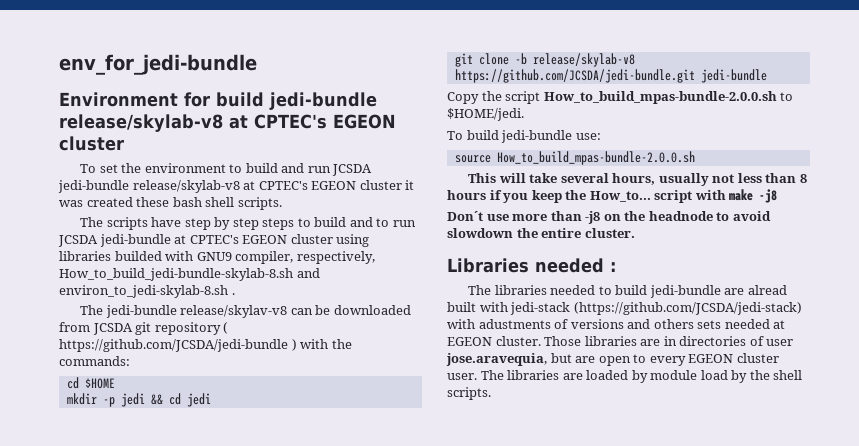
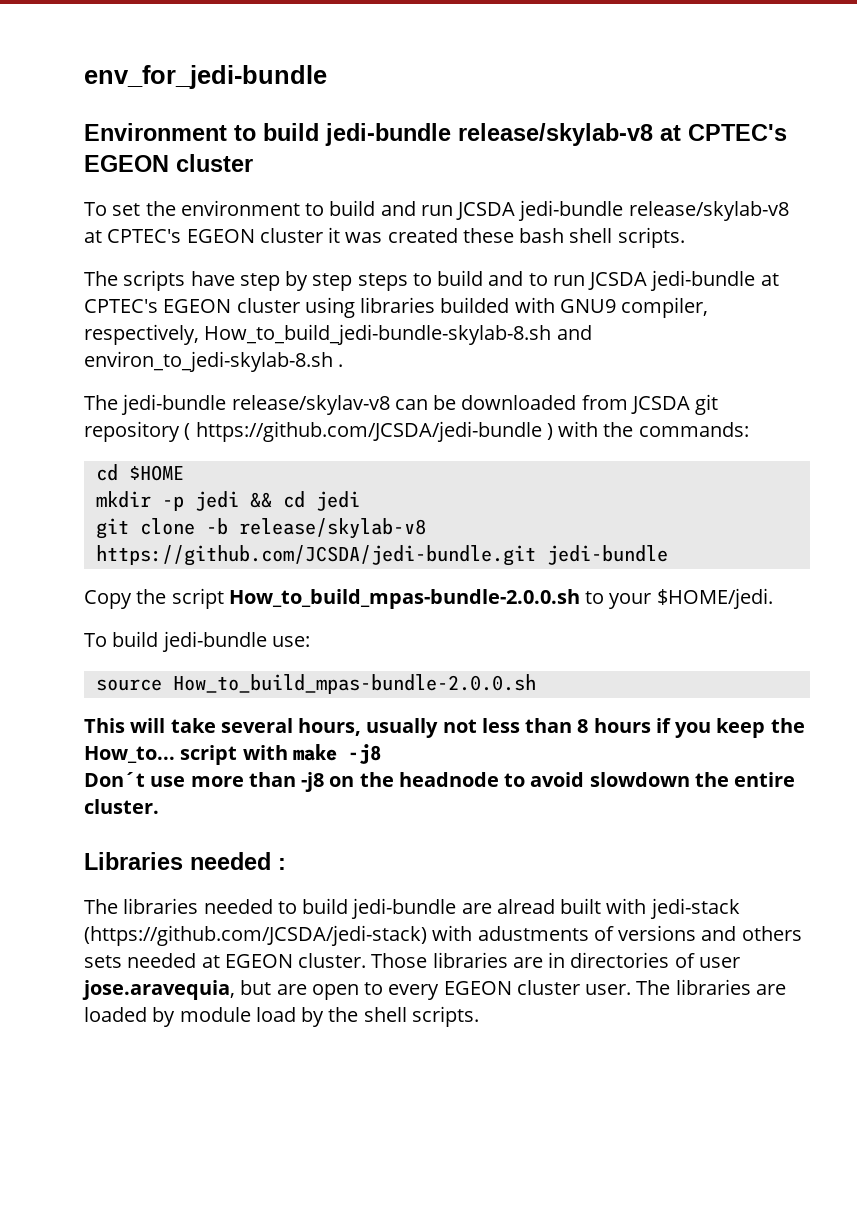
- Environment for build jedi-bundle release/skylab-v8 at CPTEC's EGEON cluster
+ Environment to build jedi-bundle release/skylab-v8 at CPTEC's EGEON cluster
- Copy the script How_to_build_mpas-bundle-2.0.0.sh to $HOME/jedi.
+ Copy the script How_to_build_mpas-bundle-2.0.0.sh to your $HOME/jedi.

